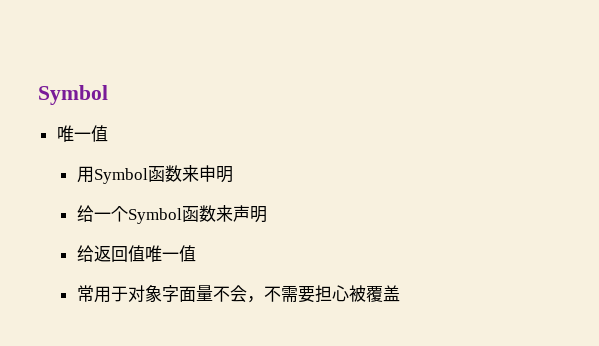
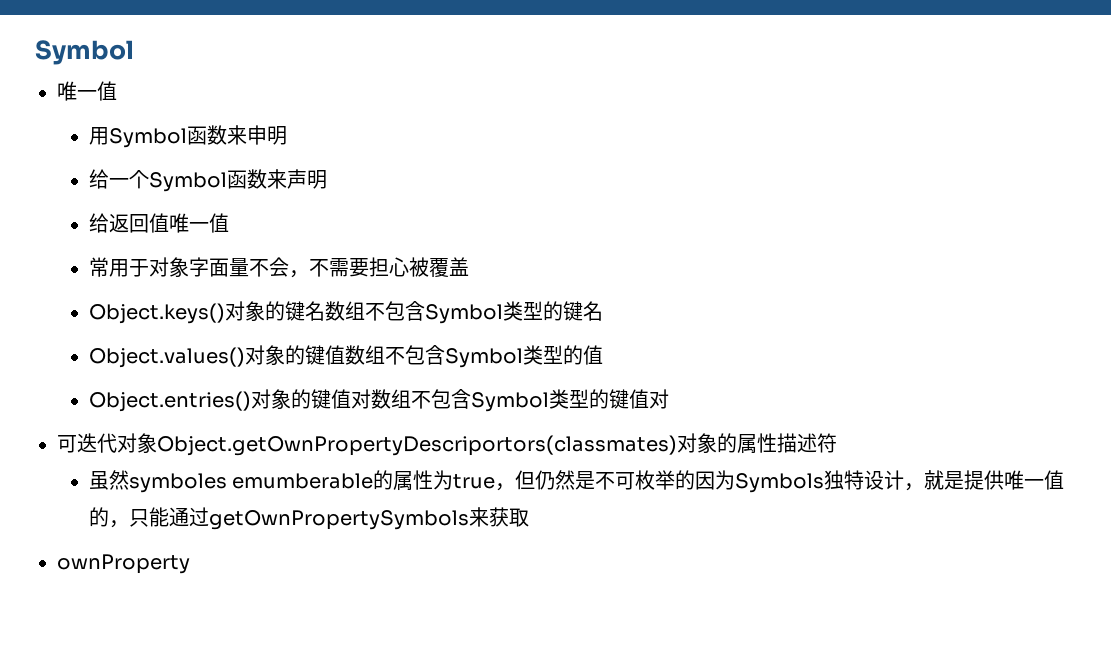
+ Object.keys()对象的键名数组不包含Symbol类型的键名
+ Object.values()对象的键值数组不包含Symbol类型的值
+ Object.entries()对象的键值对数组不包含Symbol类型的键值对
+ 可迭代对象Object.getOwnPropertyDescriportors(classmates)对象的属性描述符
+ 虽然symboles emumberable的属性为true，但仍然是不可枚举的因为Symbols独特设计，就是提供唯一值的，只能通过getOwnPropertySymbols来获取
+ ownProperty

